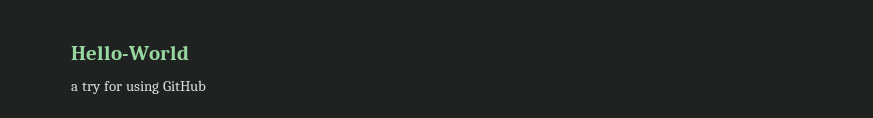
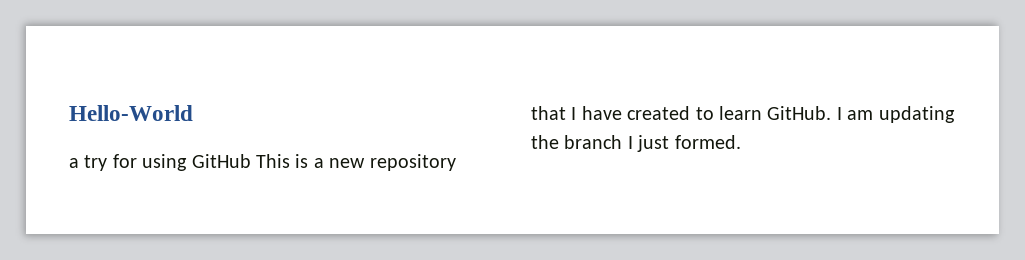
- a try for using GitHub
+ a try for using GitHub This is a new repository that I have created to learn GitHub. I am updating the branch I just formed.

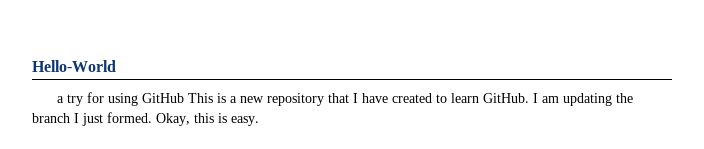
+ Okay, this is easy.

